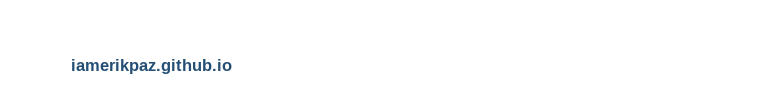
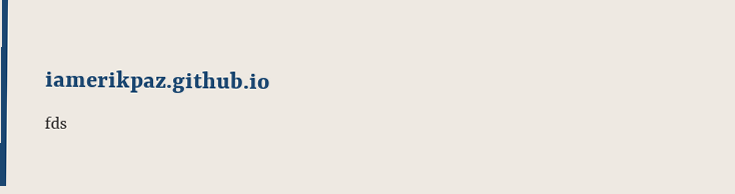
+ fds

